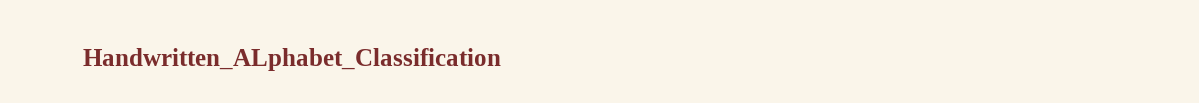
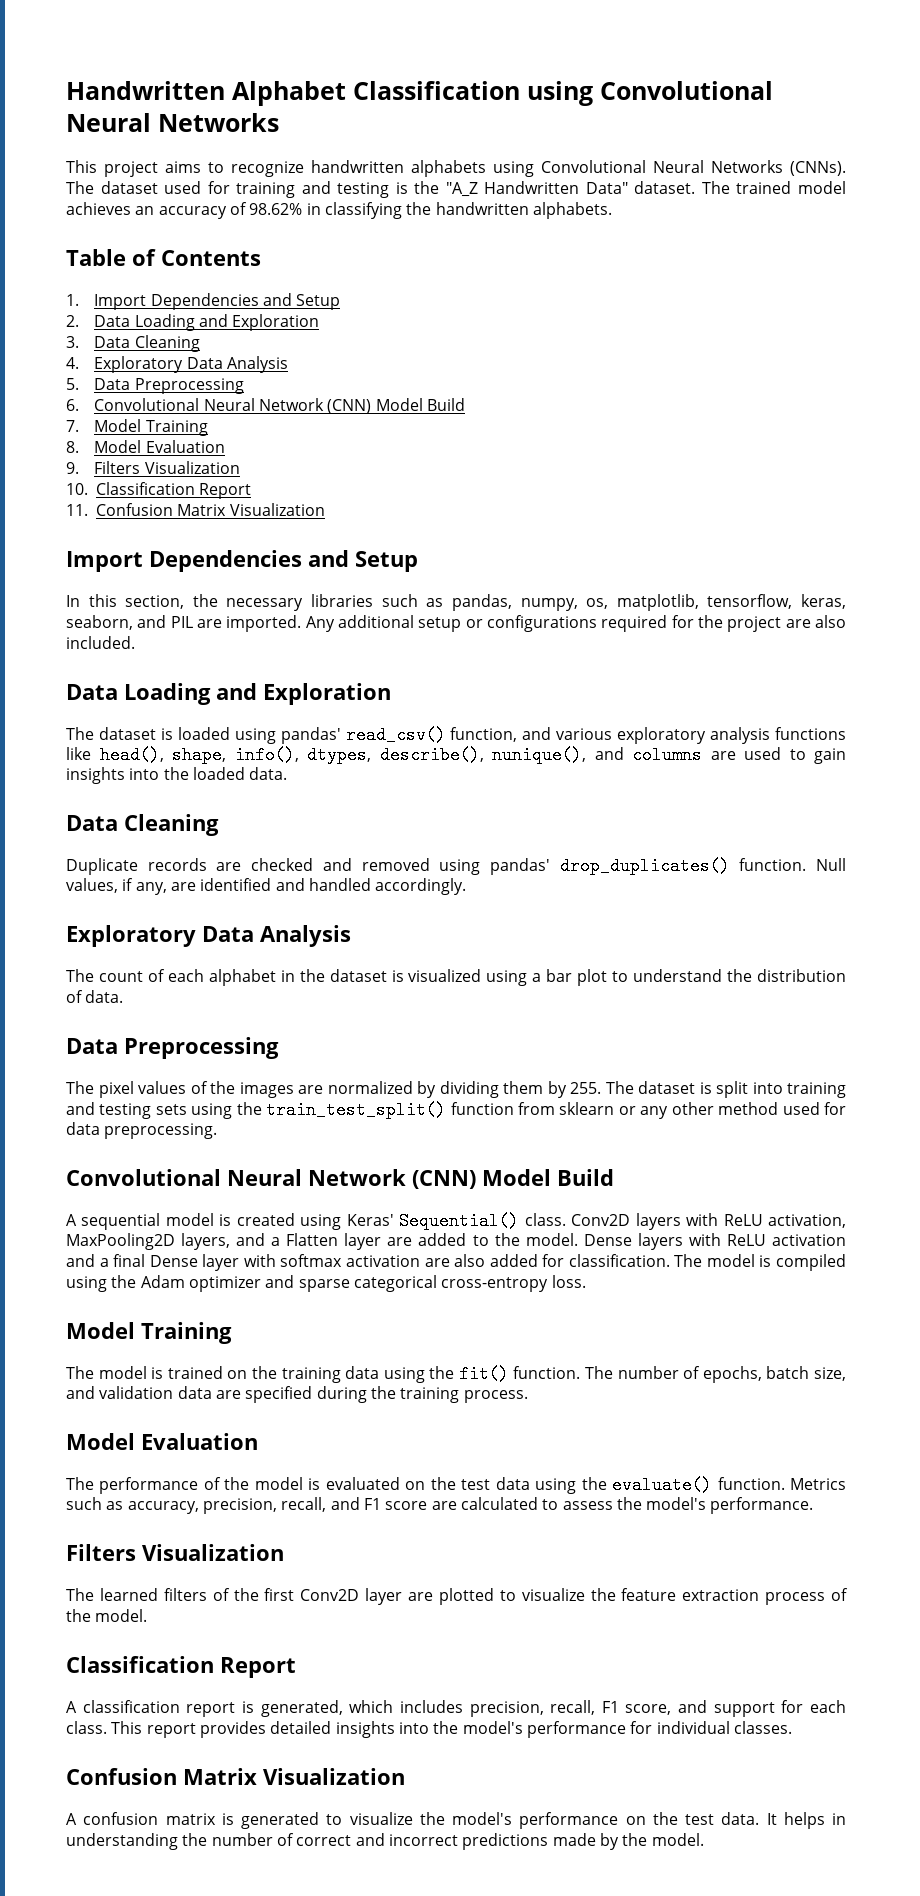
- Handwritten_ALphabet_Classification
+ Handwritten Alphabet Classification using Convolutional Neural Networks
+ This project aims to recognize handwritten alphabets using Convolutional Neural Networks (CNNs). The dataset used for training and testing is the "A_Z Handwritten Data" dataset. The trained model achieves an accuracy of 98.62% in classifying the handwritten alphabets.
+ Table of Contents
+ 1. Import Dependencies and Setup
+ 2. Data Loading and Exploration
+ 3. Data Cleaning
+ 4. Exploratory Data Analysis
+ 5. Data Preprocessing
+ 6. Convolutional Neural Network (CNN) Model Build
+ 7. Model Training
+ 8. Model Evaluation
+ 9. Filters Visualization
+ 10. Classification Report
+ 11. Confusion Matrix Visualization
+ Import Dependencies and Setup
+ In this section, the necessary libraries such as pandas, numpy, os, matplotlib, tensorflow, keras, seaborn, and PIL are imported. Any additional setup or configurations required for the project are also included.
+ Data Loading and Exploration
+ The dataset is loaded using pandas' read_csv() function, and various exploratory analysis functions like head(), shape, info(), dtypes, describe(), nunique(), and columns are used to gain insights into the loaded data.
+ Data Cleaning
+ Duplicate records are checked and removed using pandas' drop_duplicates() function. Null values, if any, are identified and handled accordingly.
+ Exploratory Data Analysis
+ The count of each alphabet in the dataset is visualized using a bar plot to understand the distribution of data.
+ Data Preprocessing
+ The pixel values of the images are normalized by dividing them by 255. The dataset is split into training and testing sets using the train_test_split() function from sklearn or any other method used for data preprocessing.
+ Convolutional Neural Network (CNN) Model Build
+ A sequential model is created using Keras' Sequential() class. Conv2D layers with ReLU activation, MaxPooling2D layers, and a Flatten layer are added to the model. Dense layers with ReLU activation and a final Dense layer with softmax activation are also added for classification. The model is compiled using the Adam optimizer and sparse categorical cross-entropy loss.
+ Model Training
+ The model is trained on the training data using the fit() function. The number of epochs, batch size, and validation data are specified during the training process.
+ Model Evaluation
+ The performance of the model is evaluated on the test data using the evaluate() function. Metrics such as accuracy, precision, recall, and F1 score are calculated to assess the model's performance.
+ Filters Visualization
+ The learned filters of the first Conv2D layer are plotted to visualize the feature extraction process of the model.
+ Classification Report
+ A classification report is generated, which includes precision, recall, F1 score, and support for each class. This report provides detailed insights into the model's performance for individual classes.
+ Confusion Matrix Visualization
+ A confusion matrix is generated to visualize the model's performance on the test data. It helps in understanding the number of correct and incorrect predictions made by the model.

